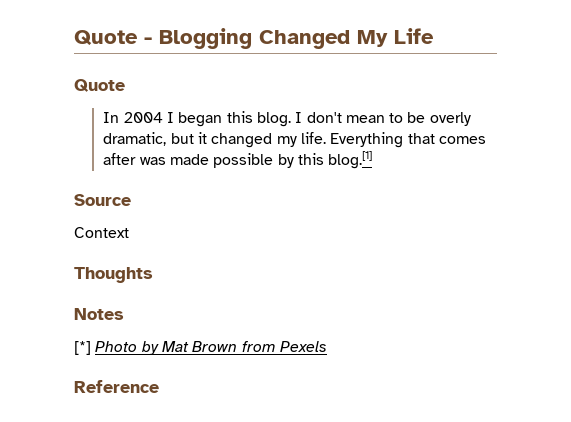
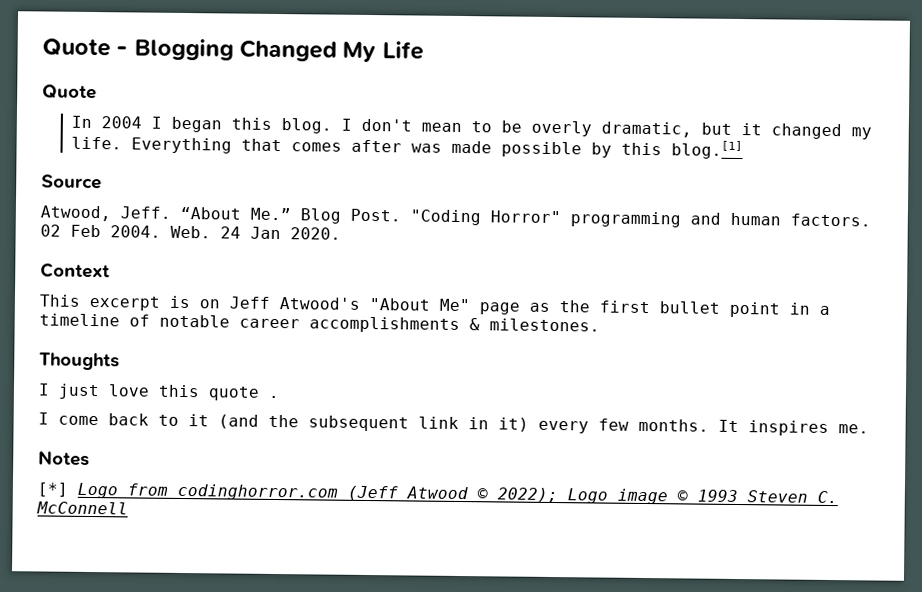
+ Atwood, Jeff. “About Me.” Blog Post. "Coding Horror" programming and human factors. 02 Feb 2004. Web. 24 Jan 2020.
  Context
+ This excerpt is on Jeff Atwood's "About Me" page as the first bullet point in a timeline of notable career accomplishments & milestones.
  Thoughts
+ I just love this quote .
+ I come back to it (and the subsequent link in it) every few months. It inspires me.
  Notes
- [*] Photo by Mat Brown from Pexels
- Reference
+ [*] Logo from codinghorror.com (Jeff Atwood © 2022); Logo image © 1993 Steven C. McConnell

